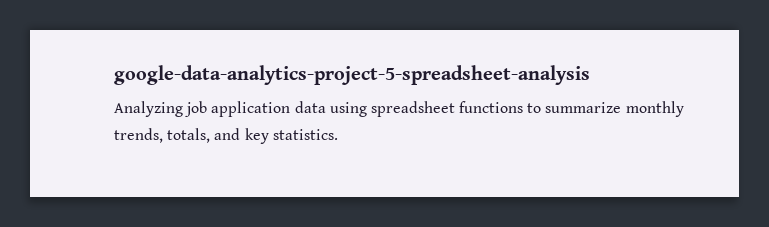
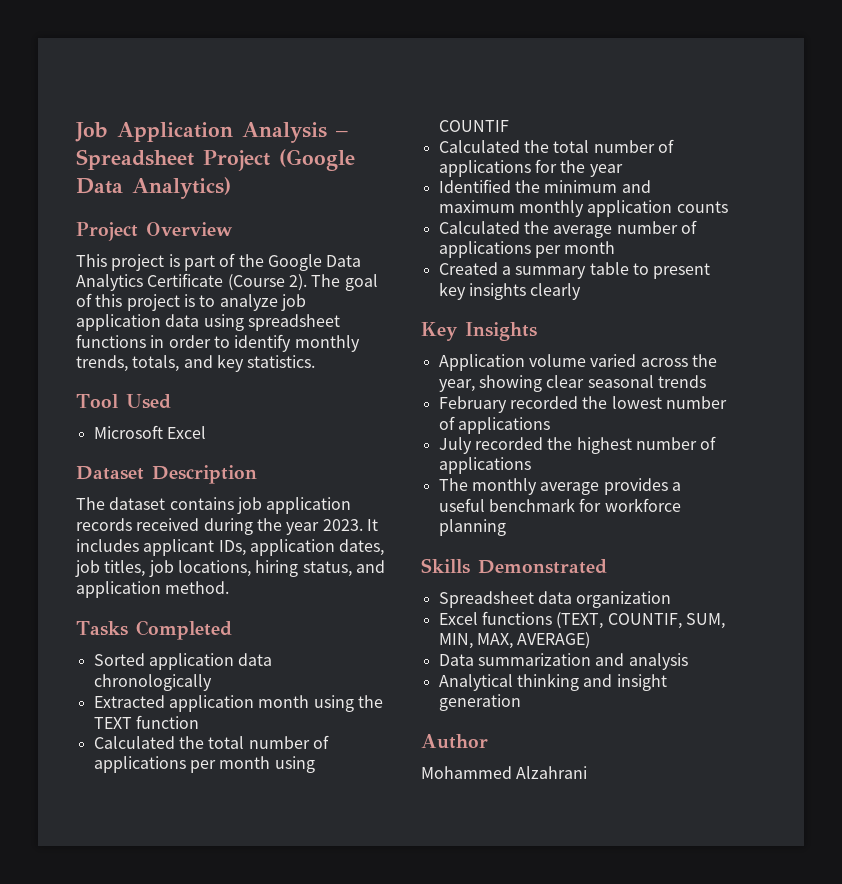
- google-data-analytics-project-5-spreadsheet-analysis
- Analyzing job application data using spreadsheet functions to summarize monthly trends, totals, and key statistics.
+ Job Application Analysis – Spreadsheet Project (Google Data Analytics)
+ Project Overview
+ This project is part of the Google Data Analytics Certificate (Course 2). The goal of this project is to analyze job application data using spreadsheet functions in order to identify monthly trends, totals, and key statistics.
+ Tool Used
+ Microsoft Excel
+ Dataset Description
+ The dataset contains job application records received during the year 2023. It includes applicant IDs, application dates, job titles, job locations, hiring status, and application method.
+ Tasks Completed
+ Sorted application data chronologically
+ Extracted application month using the TEXT function
+ Calculated the total number of applications per month using COUNTIF
+ Calculated the total number of applications for the year
+ Identified the minimum and maximum monthly application counts
+ Calculated the average number of applications per month
+ Created a summary table to present key insights clearly
+ Key Insights
+ Application volume varied across the year, showing clear seasonal trends
+ February recorded the lowest number of applications
+ July recorded the highest number of applications
+ The monthly average provides a useful benchmark for workforce planning
+ Skills Demonstrated
+ Spreadsheet data organization
+ Excel functions (TEXT, COUNTIF, SUM, MIN, MAX, AVERAGE)
+ Data summarization and analysis
+ Analytical thinking and insight generation
+ Author
+ Mohammed Alzahrani

